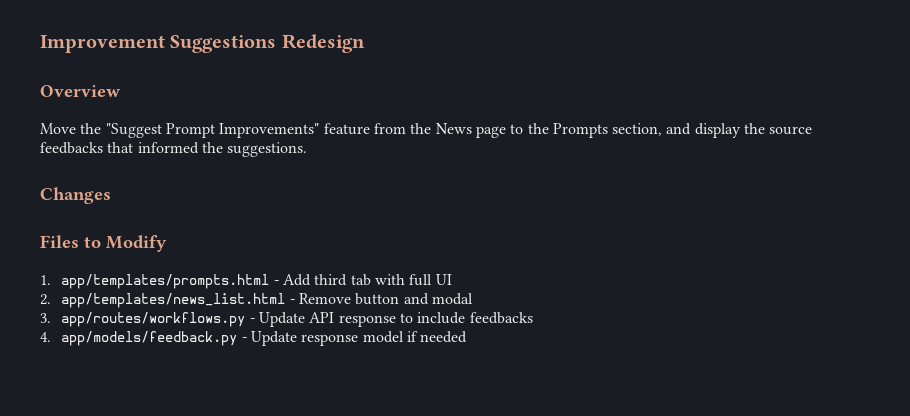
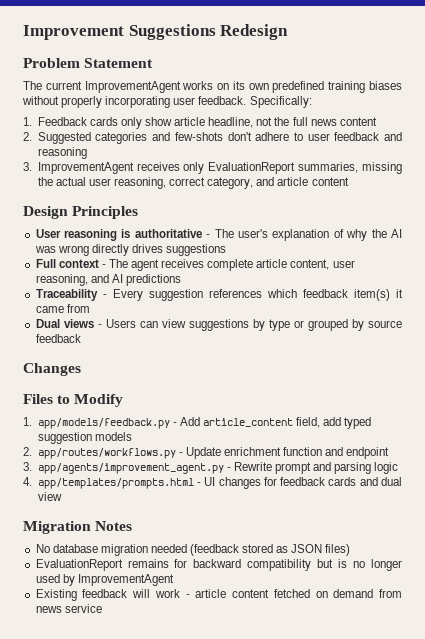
- Overview
- Move the "Suggest Prompt Improvements" feature from the News page to the Prompts section, and display the source feedbacks that informed the suggestions.
+ Problem Statement
+ The current ImprovementAgent works on its own predefined training biases without properly incorporating user feedback. Specifically:
+ 1. Feedback cards only show article headline, not the full news content
+ 2. Suggested categories and few-shots don't adhere to user feedback and reasoning
+ 3. ImprovementAgent receives only EvaluationReport summaries, missing the actual user reasoning, correct category, and article content
+ Design Principles
+ User reasoning is authoritative - The user's explanation of why the AI was wrong directly drives suggestions
+ Full context - The agent receives complete article content, user reasoning, and AI predictions
+ Traceability - Every suggestion references which feedback item(s) it came from
+ Dual views - Users can view suggestions by type or grouped by source feedback
- 1. app/templates/prompts.html - Add third tab with full UI
- 2. app/templates/news_list.html - Remove button and modal
- 3. app/routes/workflows.py - Update API response to include feedbacks
- 4. app/models/feedback.py - Update response model if needed
+ 1. app/models/feedback.py - Add article_content field, add typed suggestion models
+ 2. app/routes/workflows.py - Update enrichment function and endpoint
+ 3. app/agents/improvement_agent.py - Rewrite prompt and parsing logic
+ 4. app/templates/prompts.html - UI changes for feedback cards and dual view
+ Migration Notes
+ No database migration needed (feedback stored as JSON files)
+ EvaluationReport remains for backward compatibility but is no longer used by ImprovementAgent
+ Existing feedback will work - article content fetched on demand from news service

